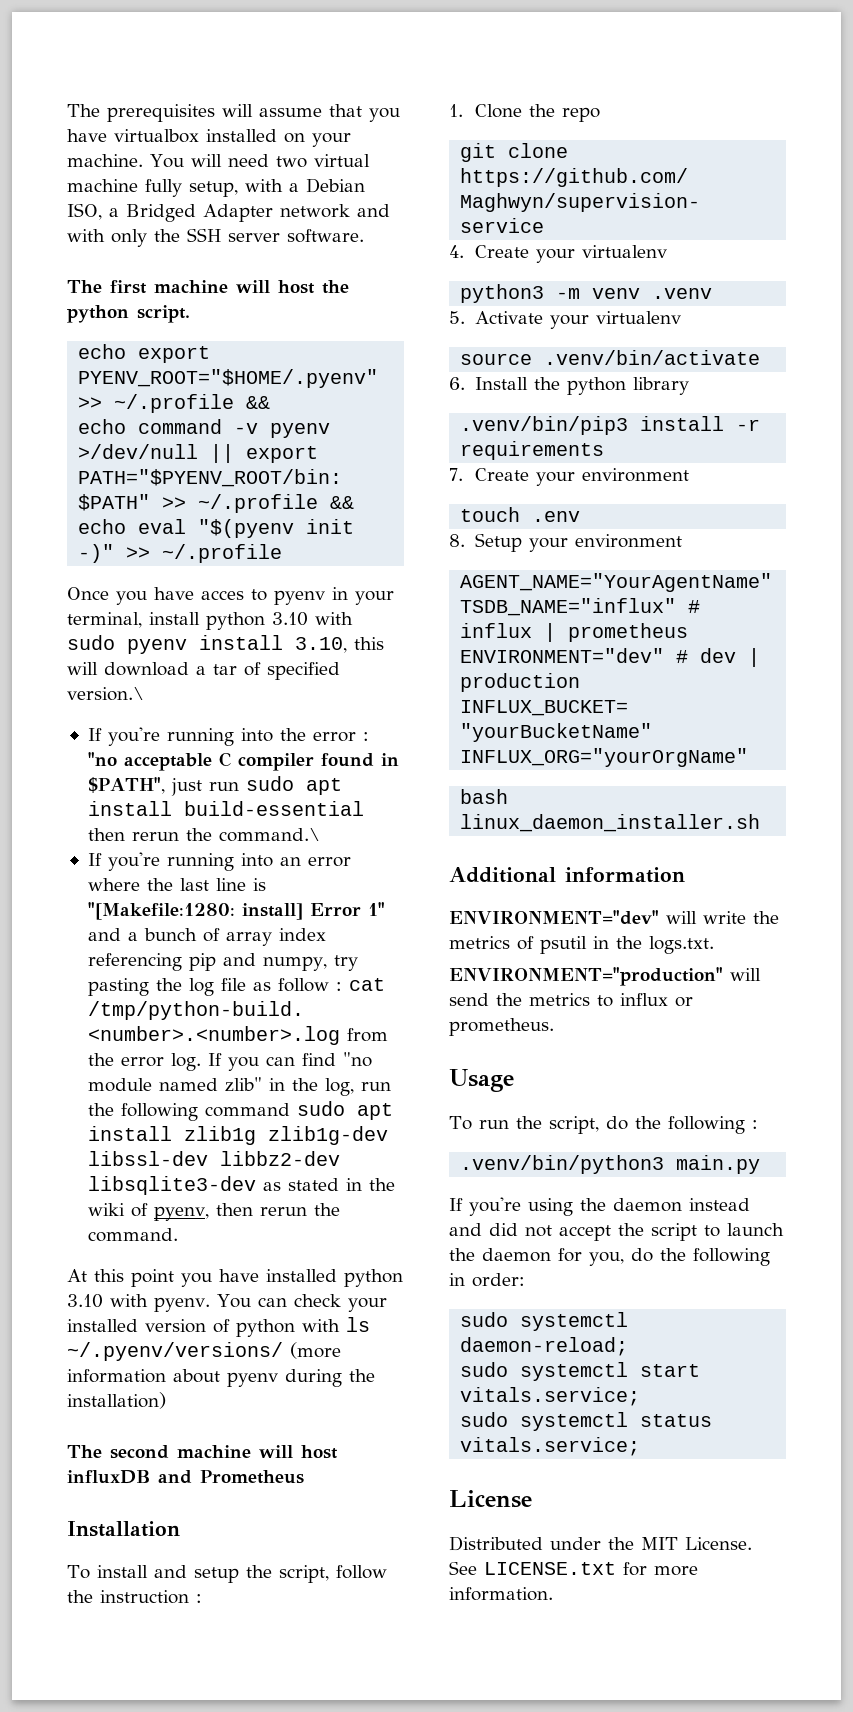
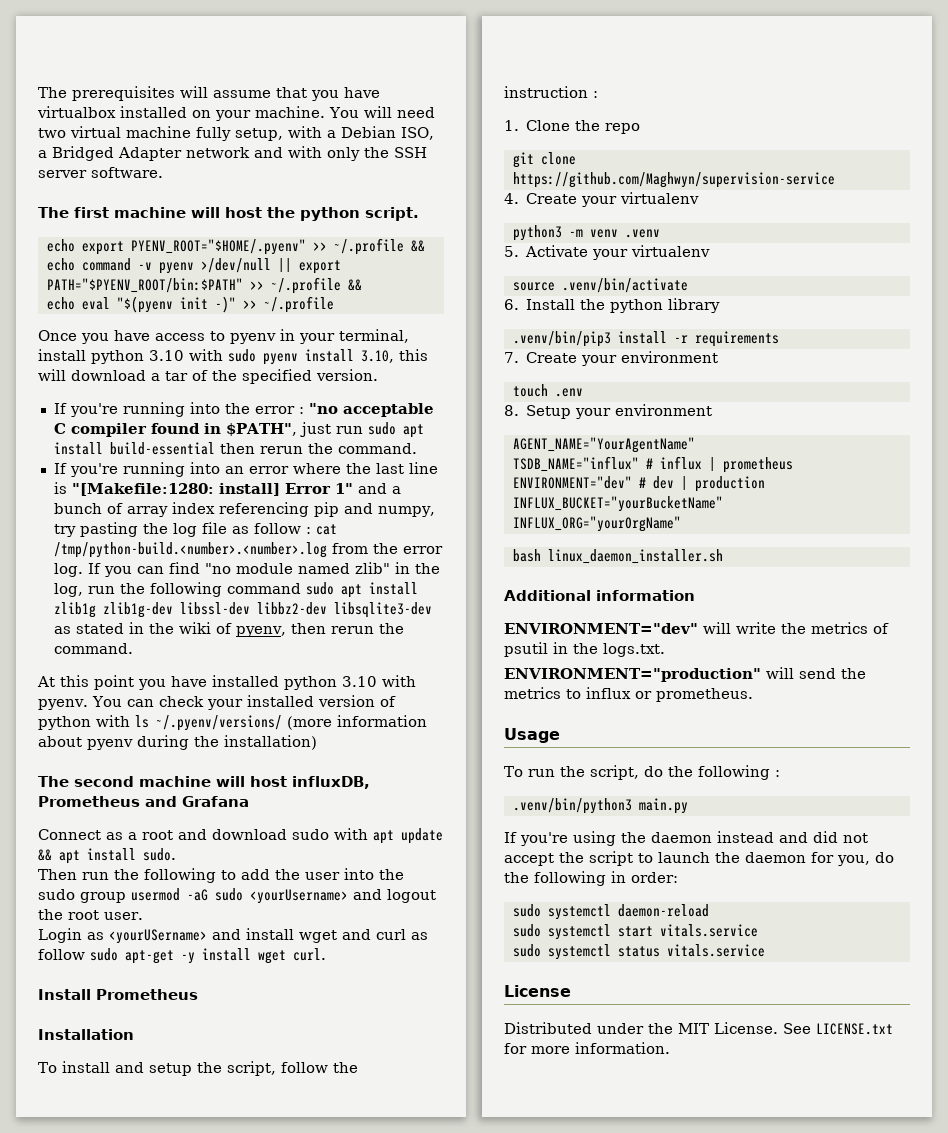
- Once you have acces to pyenv in your terminal, install python 3.10 with sudo pyenv install 3.10, this will download a tar of specified version.\
+ Once you have access to pyenv in your terminal, install python 3.10 with sudo pyenv install 3.10, this will download a tar of the specified version.
- If you're running into the error : "no acceptable C compiler found in $PATH", just run sudo apt install build-essential then rerun the command.\
+ If you're running into the error : "no acceptable C compiler found in $PATH", just run sudo apt install build-essential then rerun the command.
- The second machine will host influxDB and Prometheus
+ The second machine will host influxDB, Prometheus and Grafana
+ Connect as a root and download sudo with apt update && apt install sudo.
+ Then run the following to add the user into the sudo group usermod -aG sudo <yourUsername> and logout the root user.
+ Login as <yourUSername> and install wget and curl as follow sudo apt-get -y install wget curl.
+ Install Prometheus
- sudo systemctl daemon-reload;
+ sudo systemctl daemon-reload
- sudo systemctl start vitals.service;
+ sudo systemctl start vitals.service
- sudo systemctl status vitals.service;
+ sudo systemctl status vitals.service

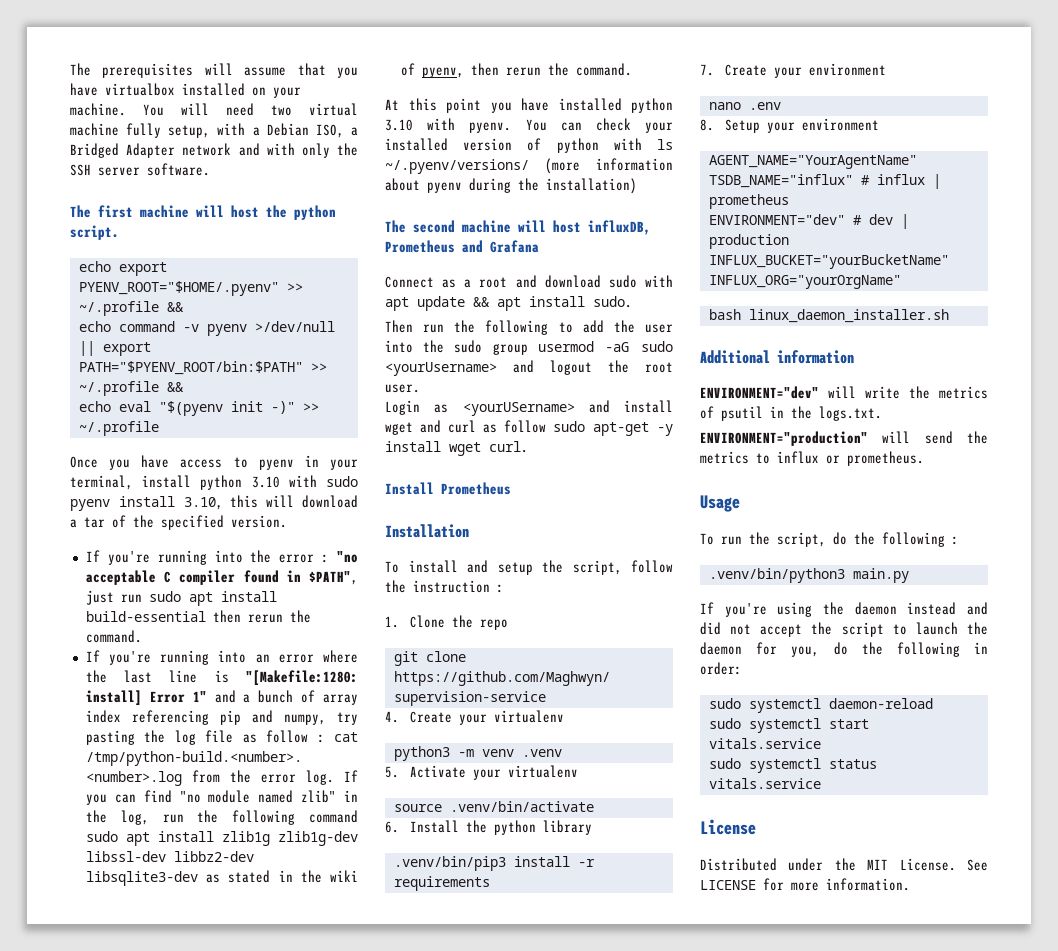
- touch .env
+ nano .env
- See LICENSE.txt for more information.
+ See LICENSE for more information.

